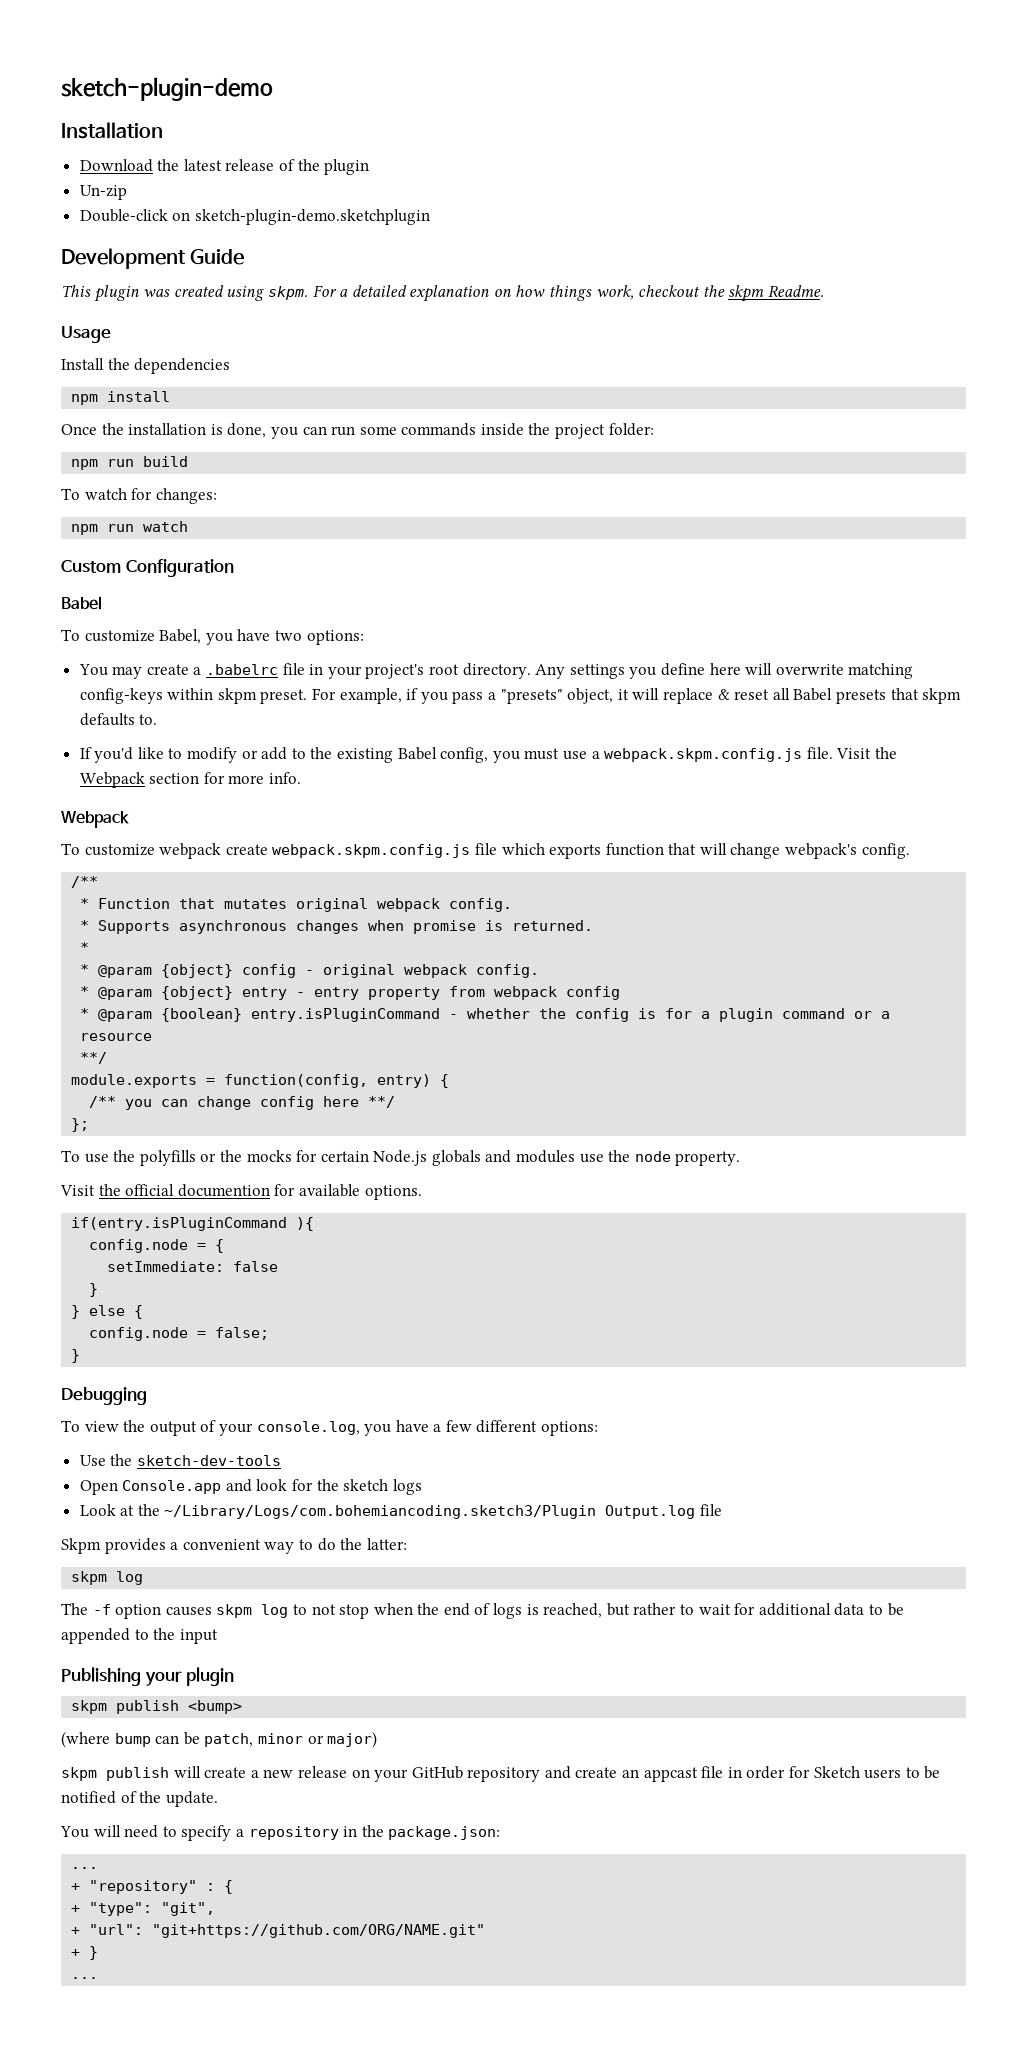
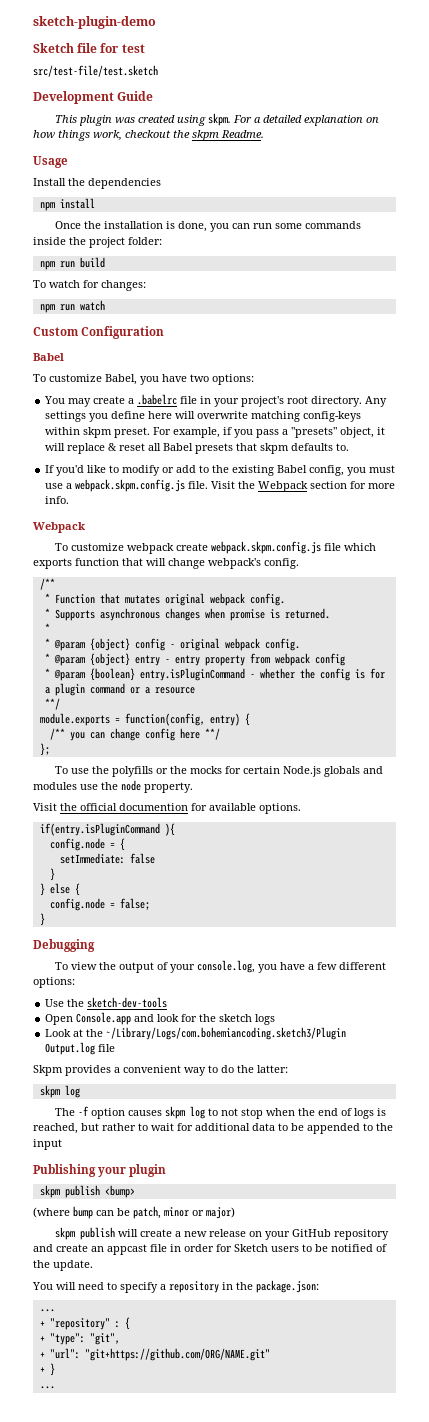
- Installation
- Download the latest release of the plugin
- Un-zip
- Double-click on sketch-plugin-demo.sketchplugin
+ Sketch file for test
+ src/test-file/test.sketch

